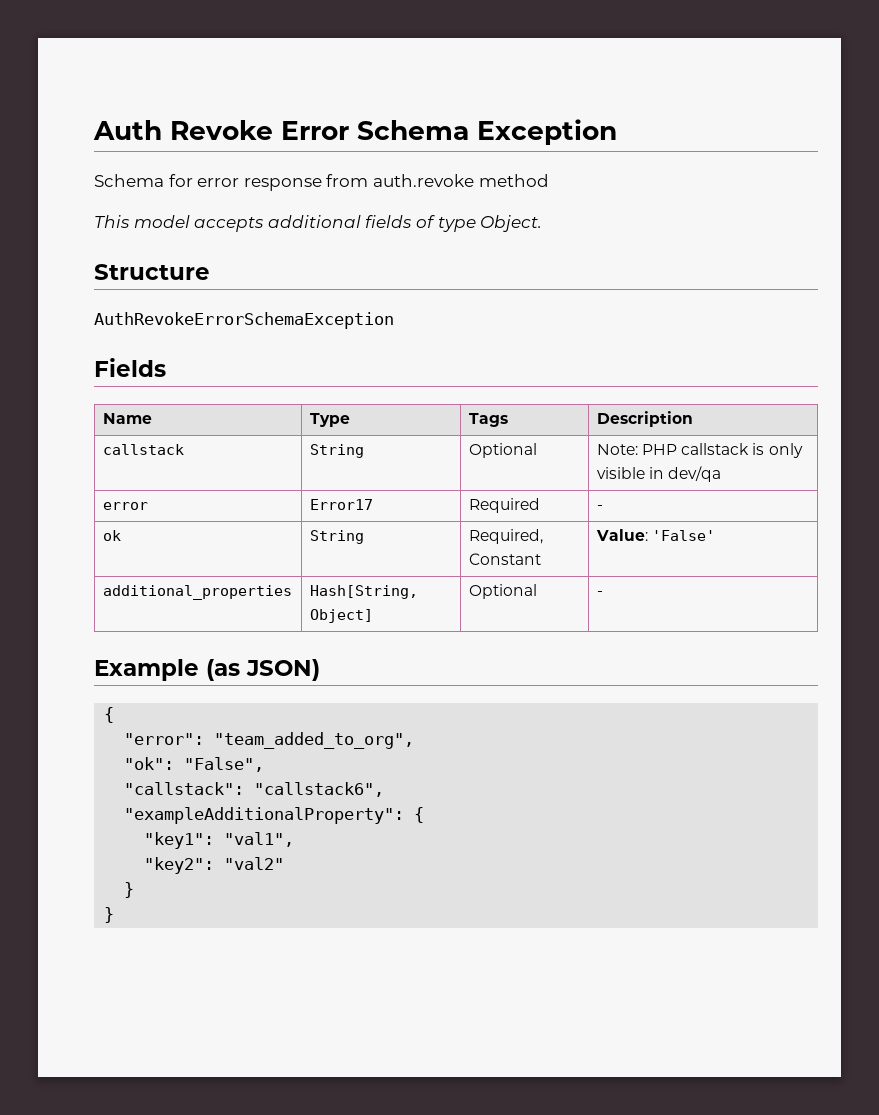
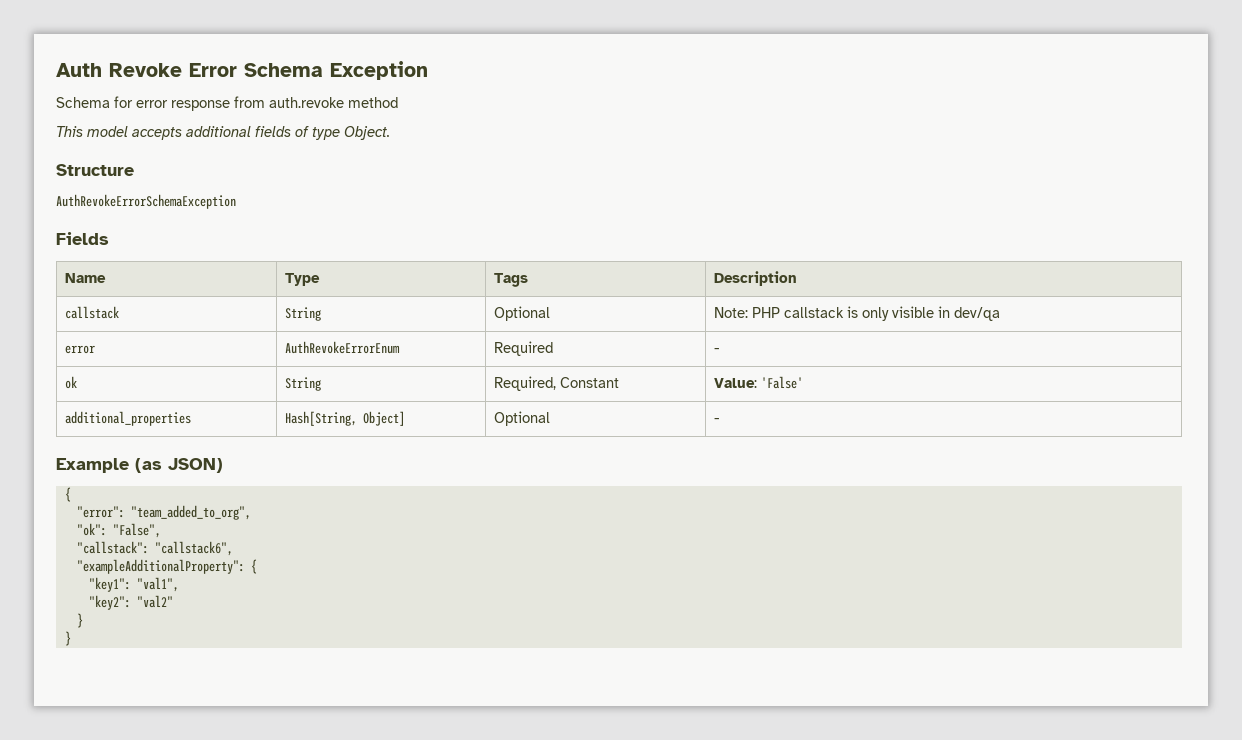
- error | Error17 | Required | -
+ error | AuthRevokeErrorEnum | Required | -

